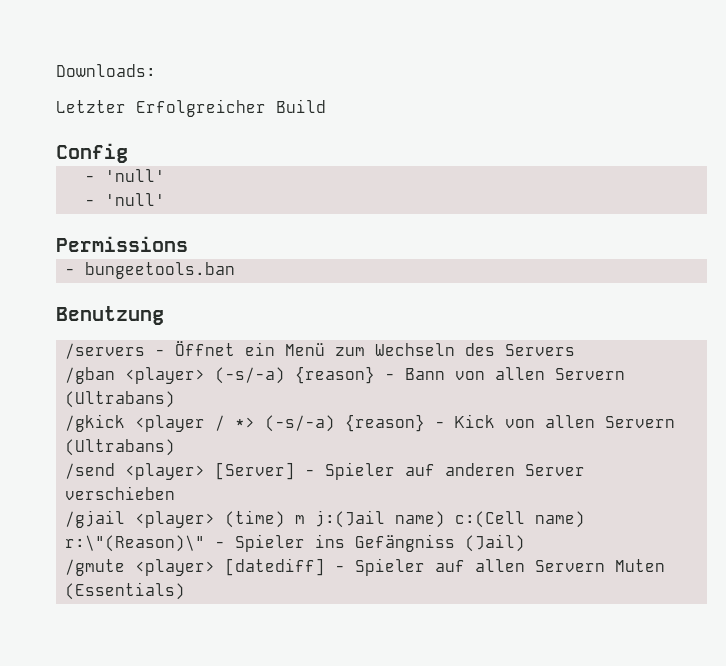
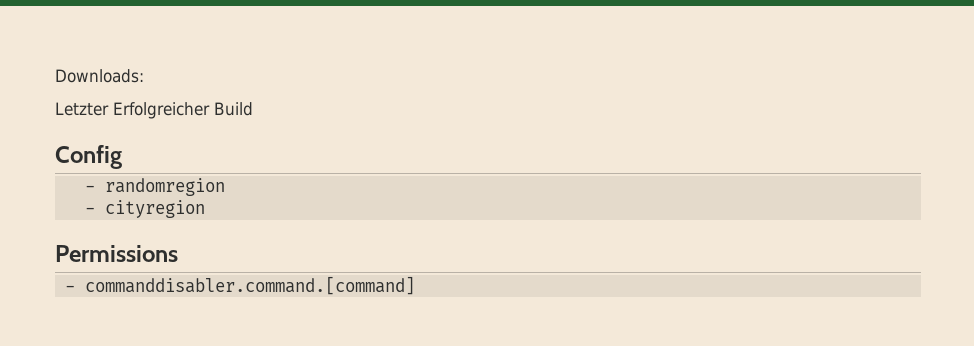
  Config
- - 'null'
- - 'null'
+ - randomregion
+ - cityregion
- - bungeetools.ban
- Benutzung
- /servers - Öffnet ein Menü zum Wechseln des Servers
- /gban <player> (-s/-a) {reason} - Bann von allen Servern (Ultrabans)
- /gkick <player / *> (-s/-a) {reason} - Kick von allen Servern (Ultrabans)
- /send <player> [Server] - Spieler auf anderen Server verschieben
- /gjail <player> (time) m j:(Jail name) c:(Cell name) r:\"(Reason)\" - Spieler ins Gefängniss (Jail)
- /gmute <player> [datediff] - Spieler auf allen Servern Muten (Essentials)
+ - commanddisabler.command.[command]

